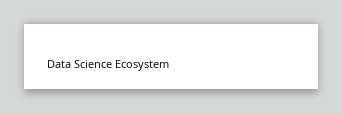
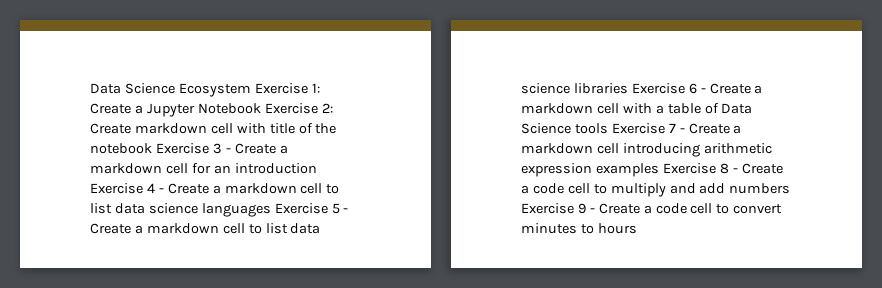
- Data Science Ecosystem
+ Data Science Ecosystem Exercise 1: Create a Jupyter Notebook Exercise 2: Create markdown cell with title of the notebook Exercise 3 - Create a markdown cell for an introduction Exercise 4 - Create a markdown cell to list data science languages Exercise 5 - Create a markdown cell to list data science libraries Exercise 6 - Create a markdown cell with a table of Data Science tools Exercise 7 - Create a markdown cell introducing arithmetic expression examples Exercise 8 - Create a code cell to multiply and add numbers Exercise 9 - Create a code cell to convert minutes to hours

